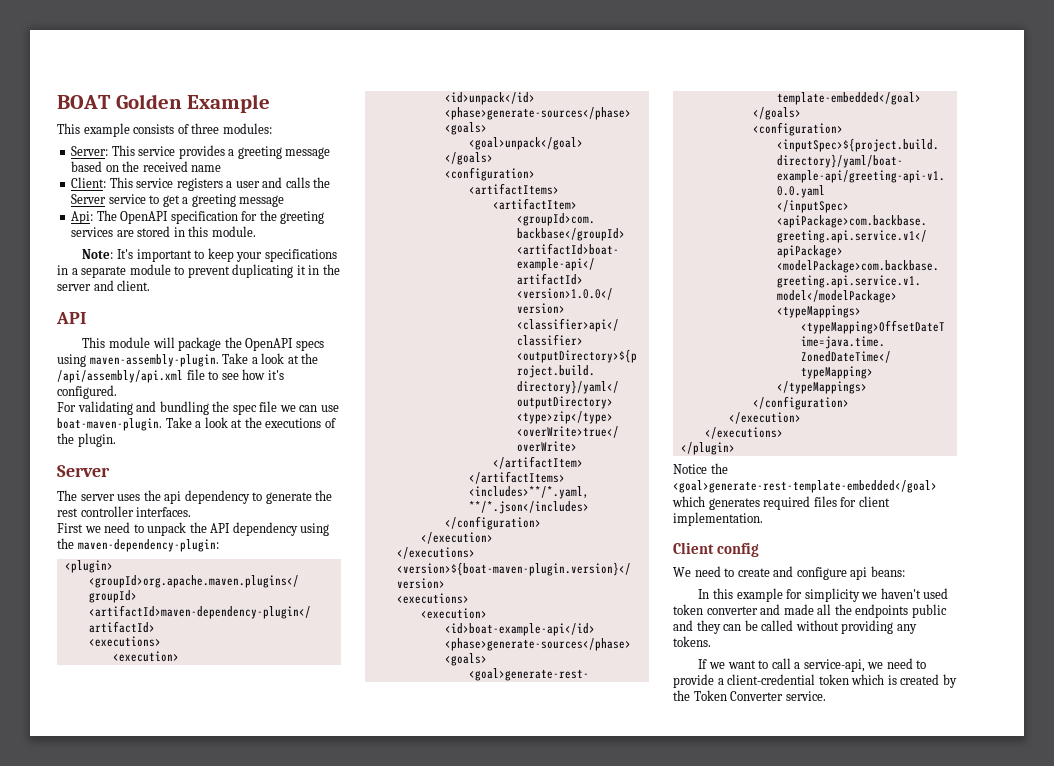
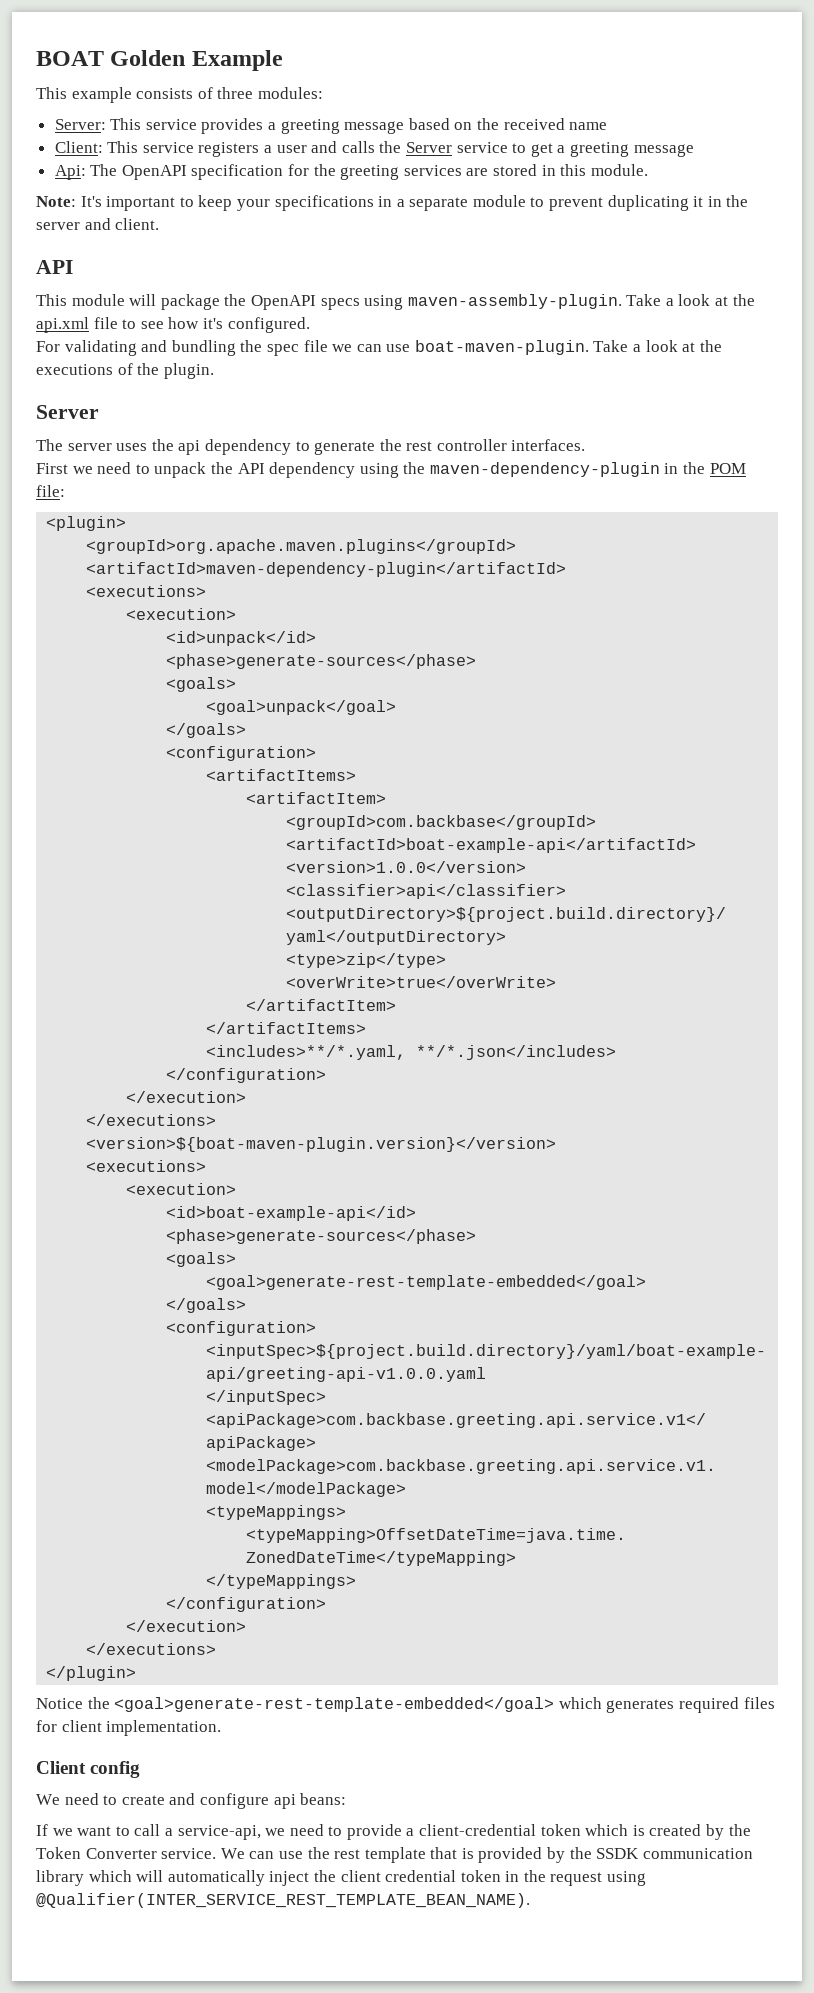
- Take a look at the /api/assembly/api.xml file to see how it's configured.
+ Take a look at the api.xml file to see how it's configured.
- First we need to unpack the API dependency using the maven-dependency-plugin:
+ First we need to unpack the API dependency using the maven-dependency-plugin in the POM file:
- In this example for simplicity we haven't used token converter and made all the endpoints public and they can be called without providing any tokens.
+ We can use the rest template that is provided by the SSDK communication library which will automatically inject the client credential token in the request using @Qualifier(INTER_SERVICE_REST_TEMPLATE_BEAN_NAME).

